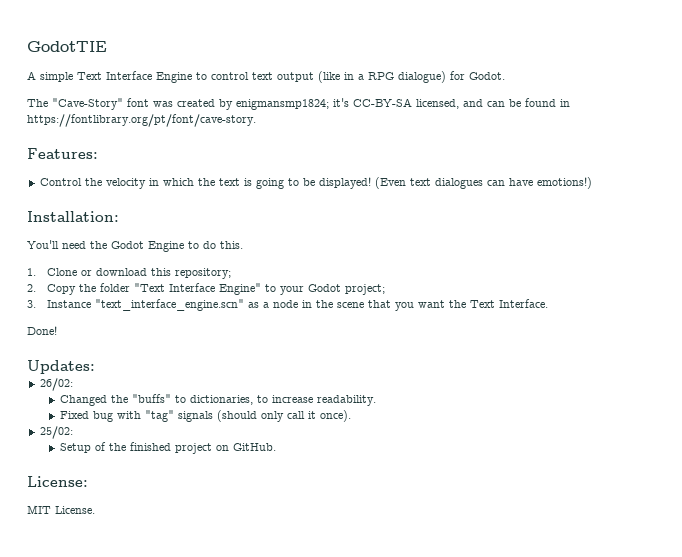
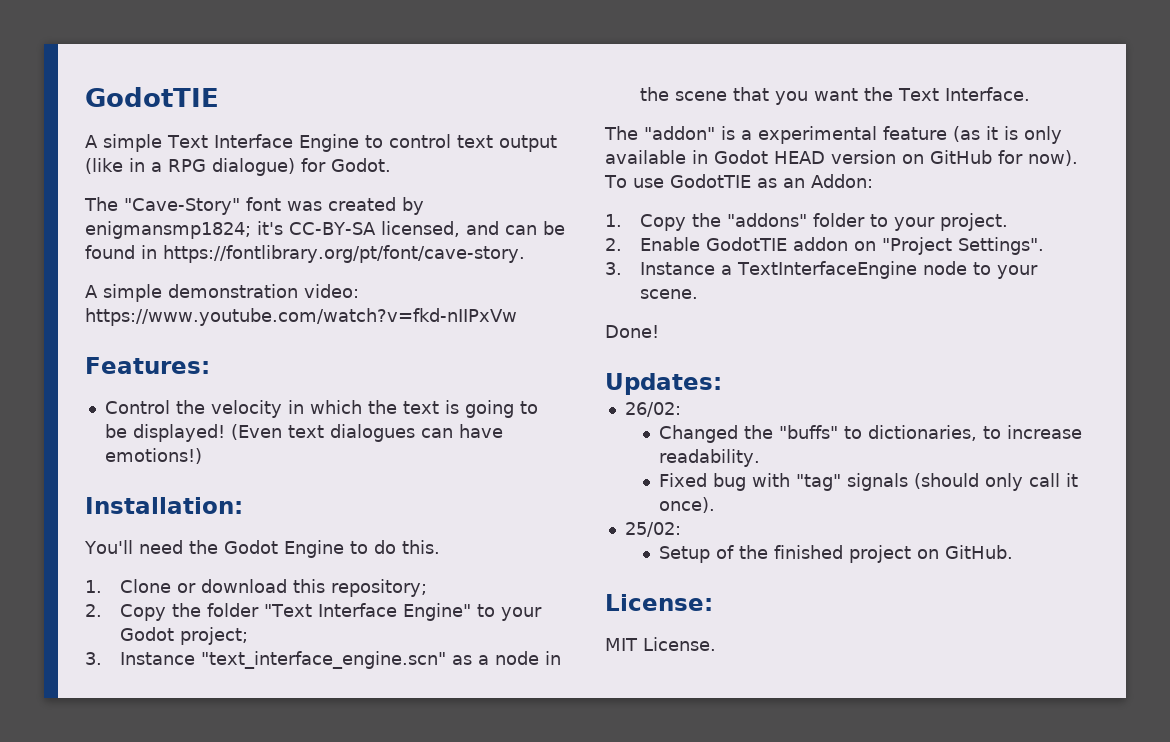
+ A simple demonstration video: https://www.youtube.com/watch?v=fkd-nIIPxVw
+ The "addon" is a experimental feature (as it is only available in Godot HEAD version on GitHub for now). To use GodotTIE as an Addon:
+ 1. Copy the "addons" folder to your project.
+ 2. Enable GodotTIE addon on "Project Settings".
+ 3. Instance a TextInterfaceEngine node to your scene.

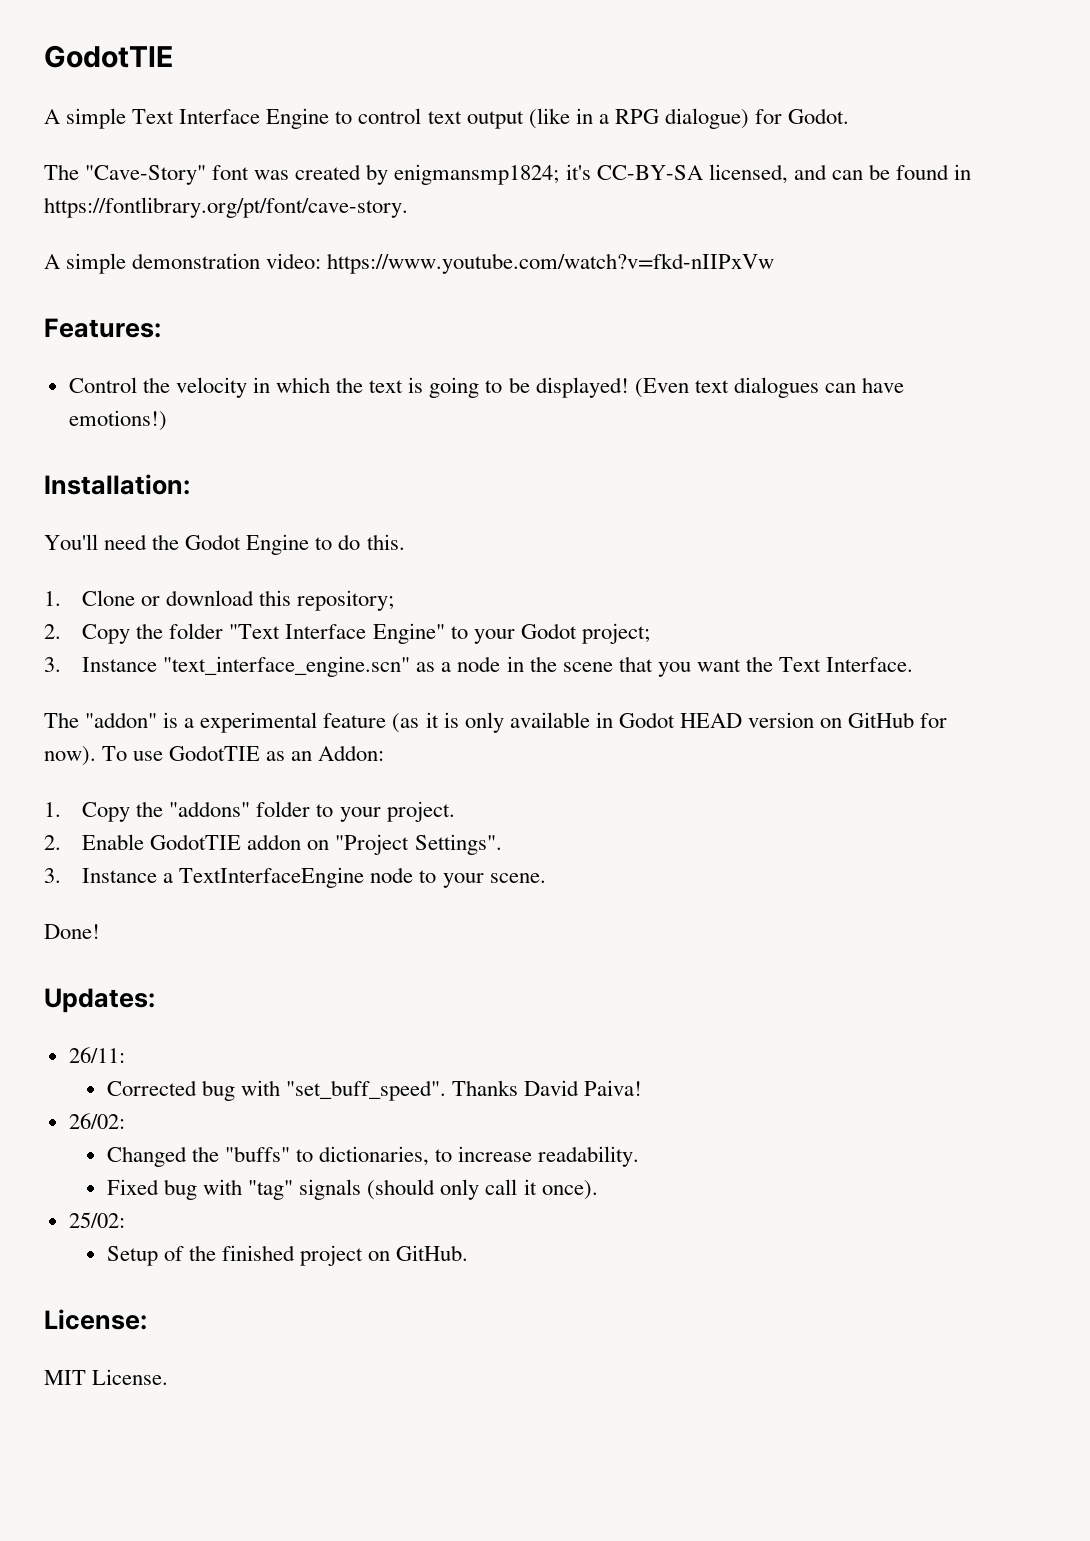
+ 26/11:
+ Corrected bug with "set_buff_speed". Thanks David Paiva!

